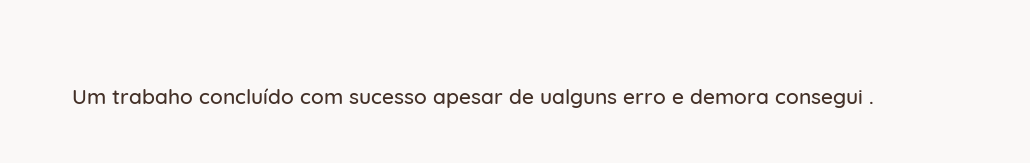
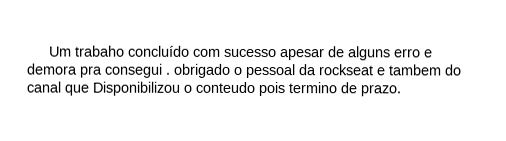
- Um trabaho concluído com sucesso apesar de ualguns erro e demora consegui .
+ Um trabaho concluído com sucesso apesar de alguns erro e demora pra consegui . obrigado o pessoal da rockseat e tambem do canal que Disponibilizou o conteudo pois termino de prazo.

